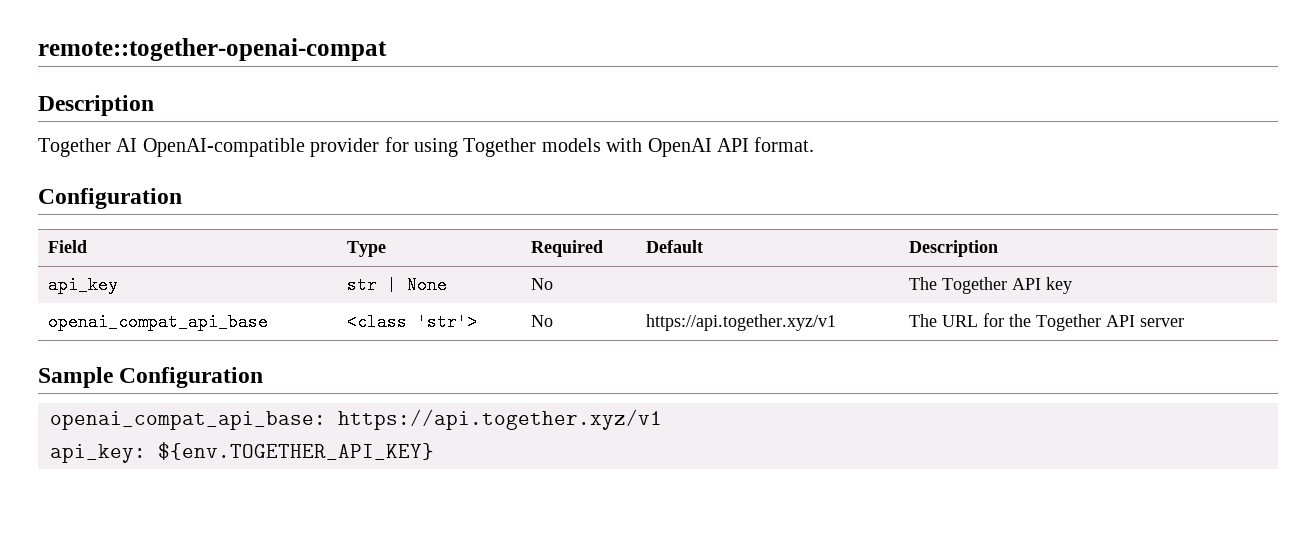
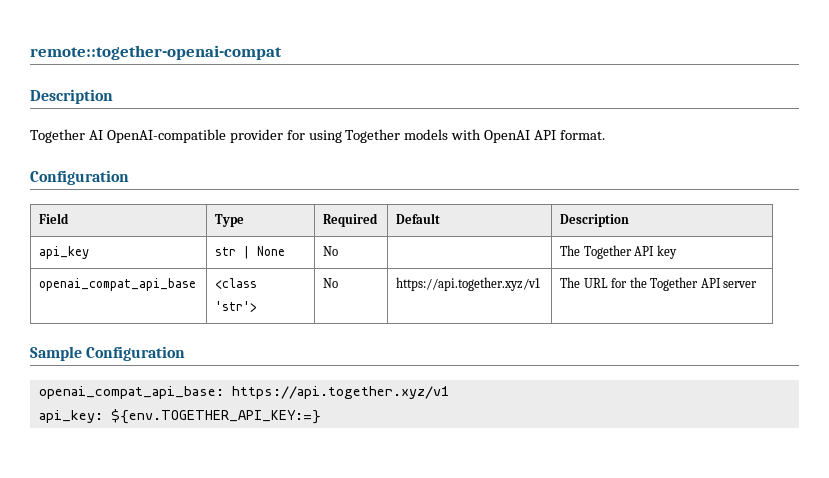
- api_key: ${env.TOGETHER_API_KEY}
+ api_key: ${env.TOGETHER_API_KEY:=}

